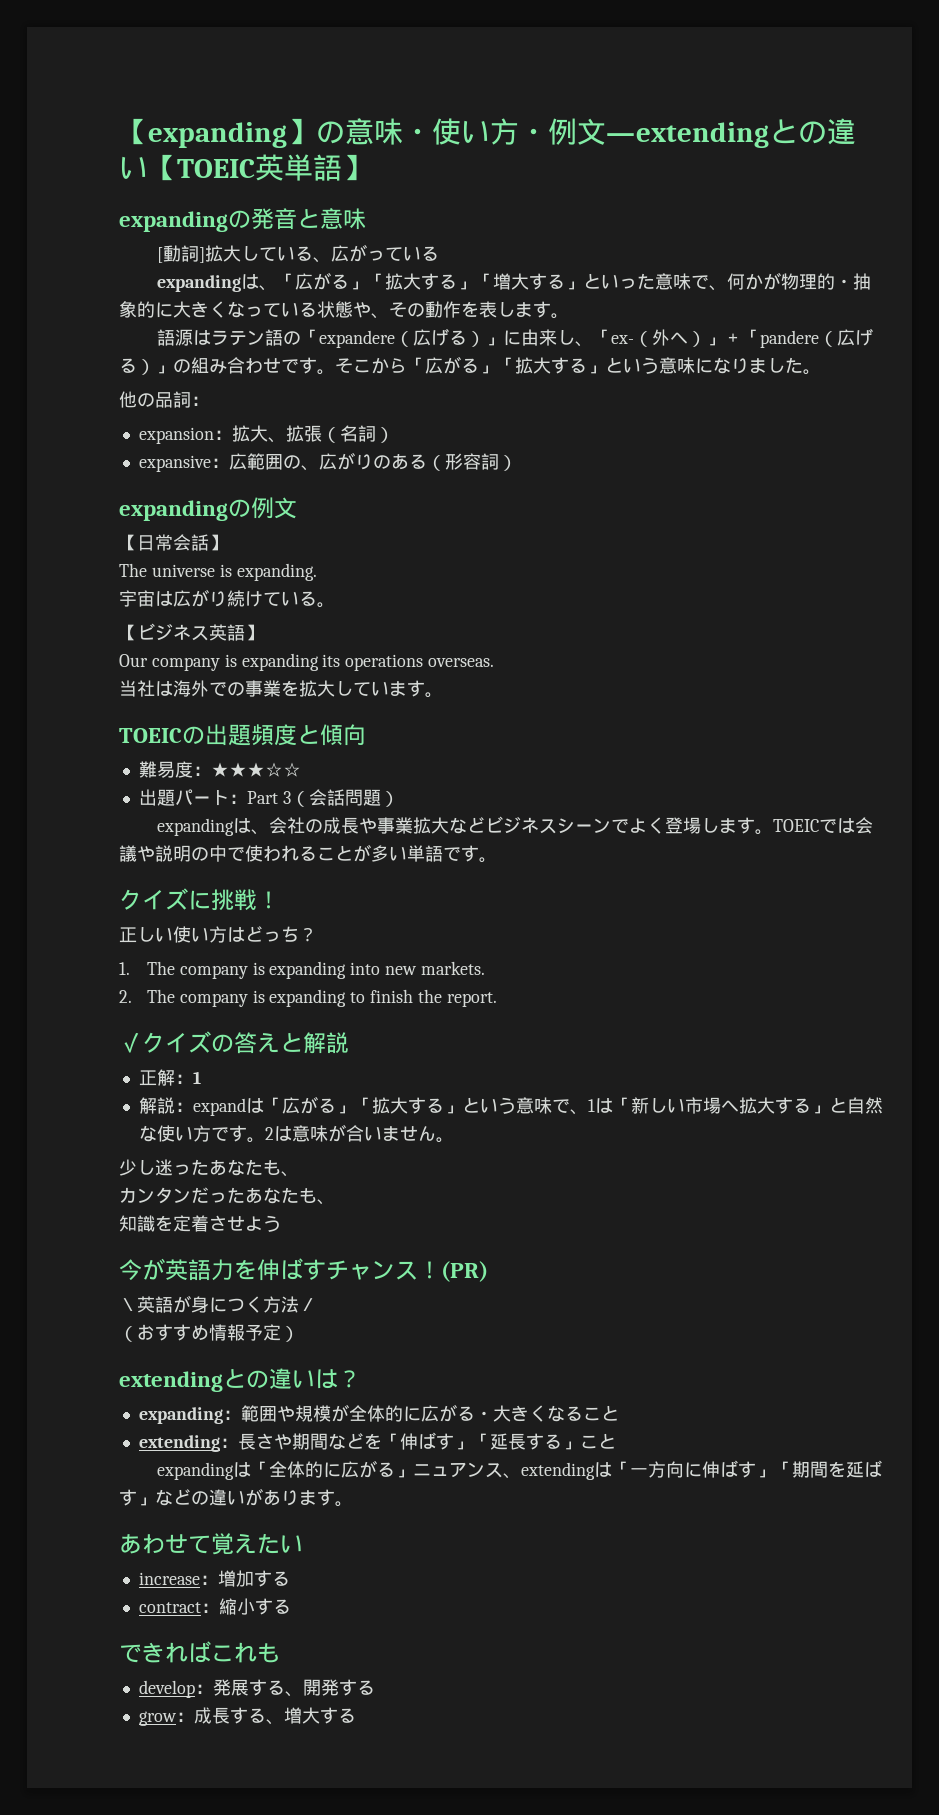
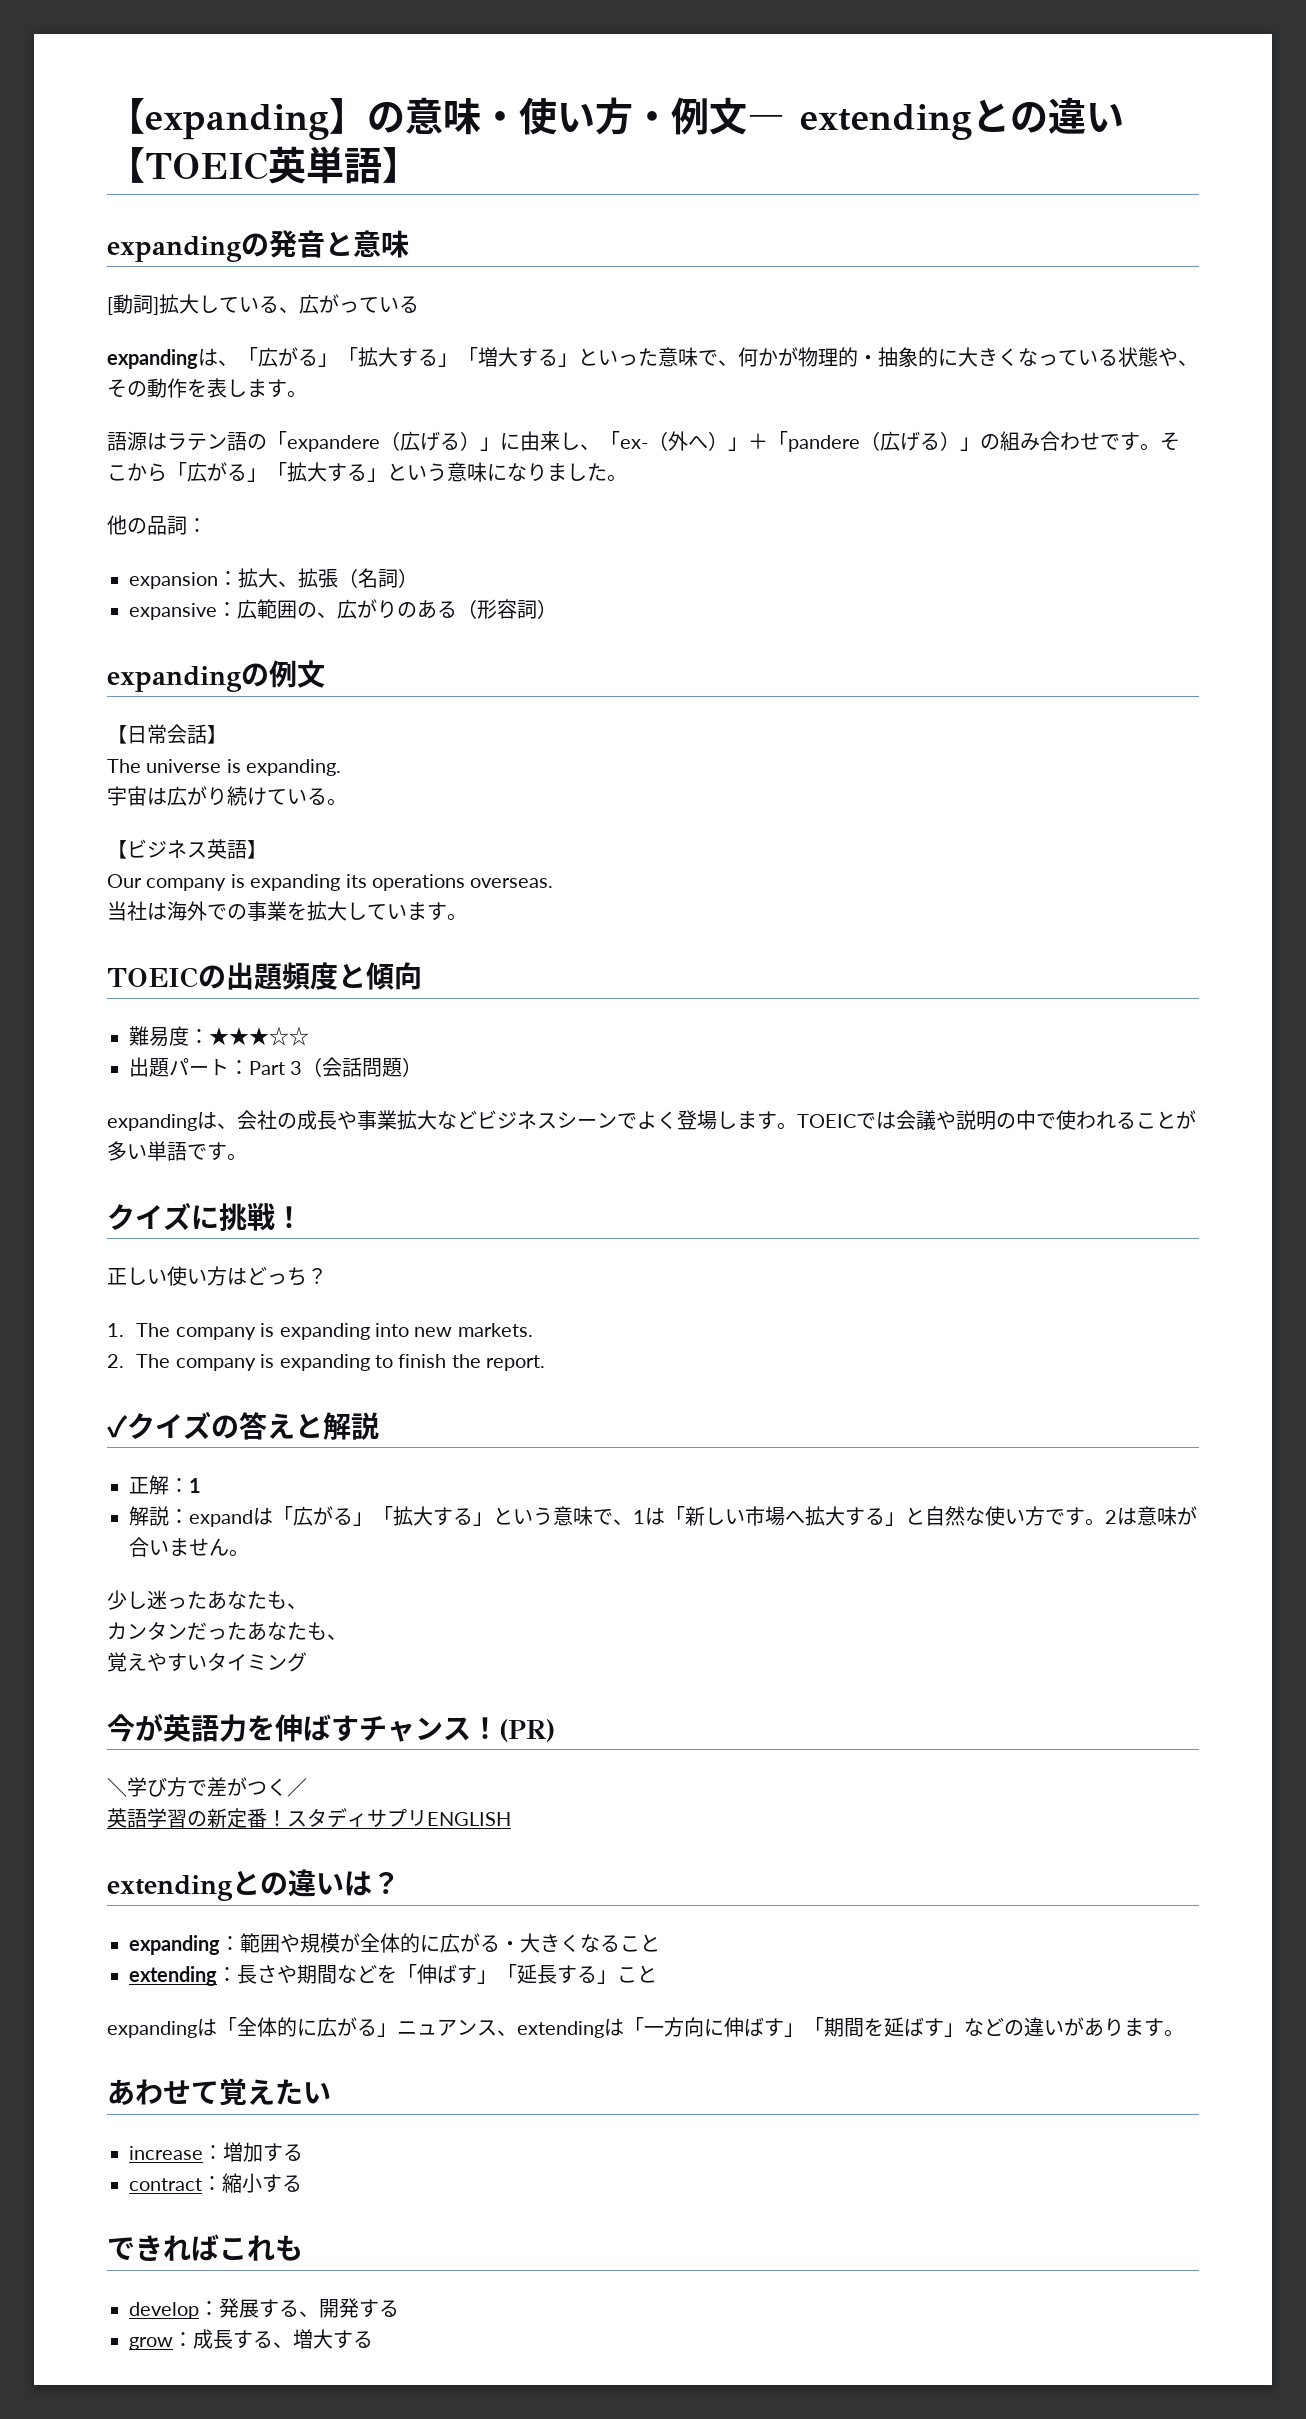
- 知識を定着させよう
+ 覚えやすいタイミング
- ＼英語が身につく方法／
- （おすすめ情報予定）
+ ＼学び方で差がつく／
+ 英語学習の新定番！スタディサプリENGLISH

